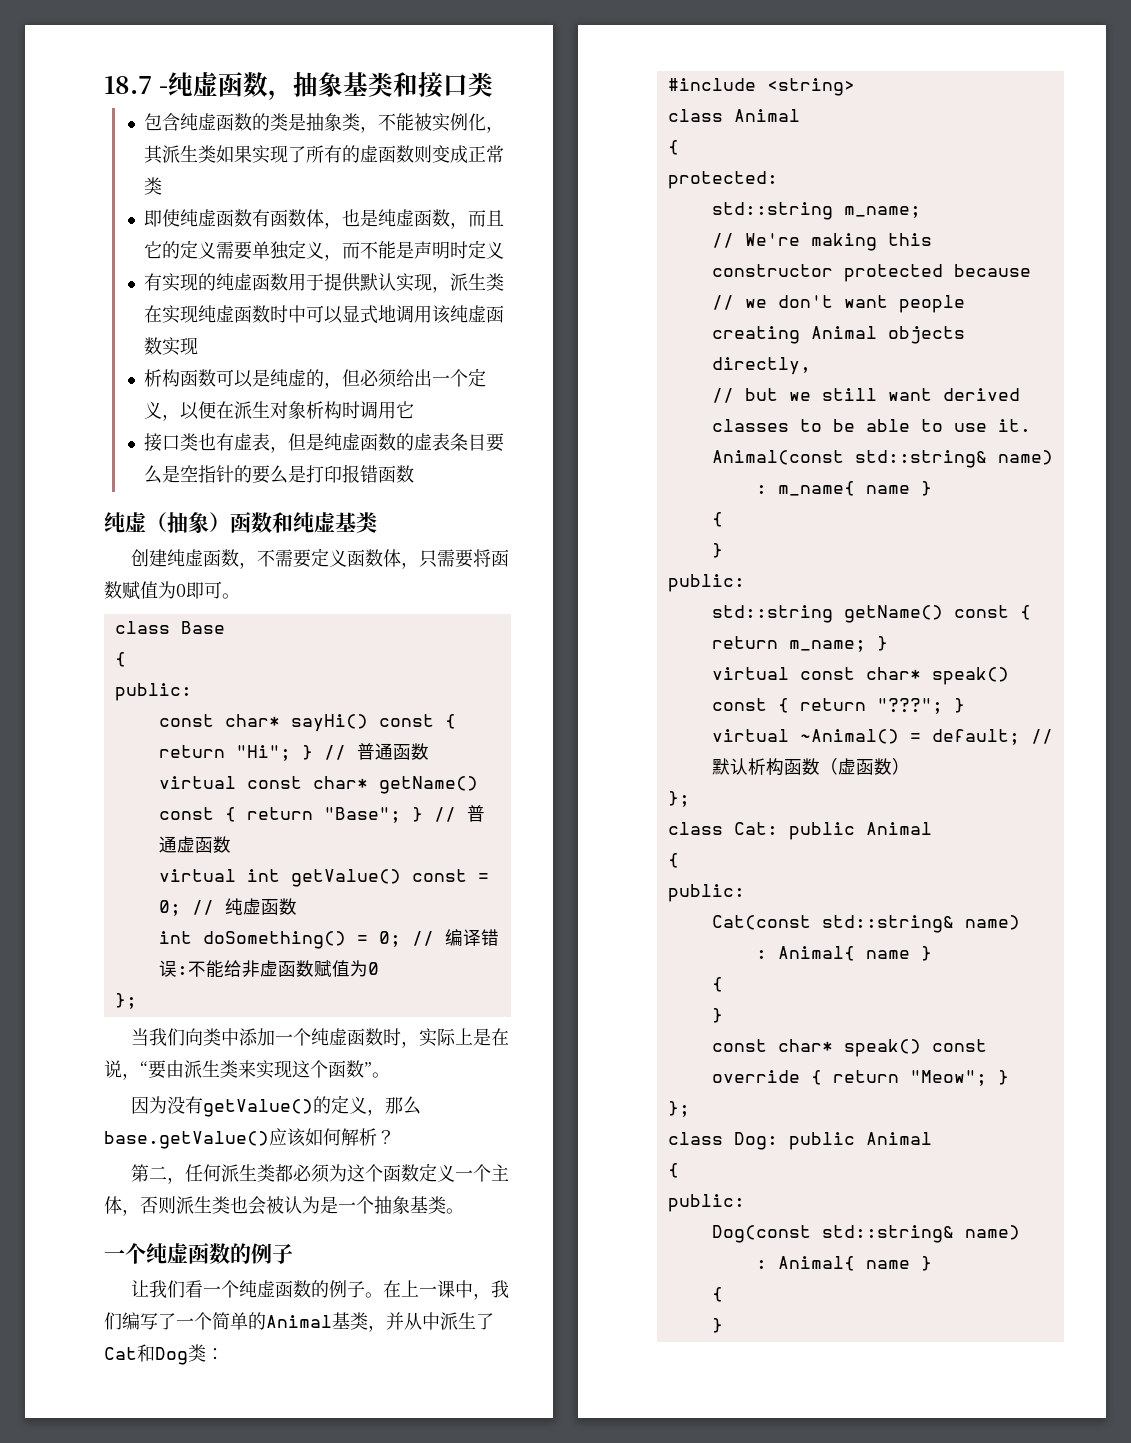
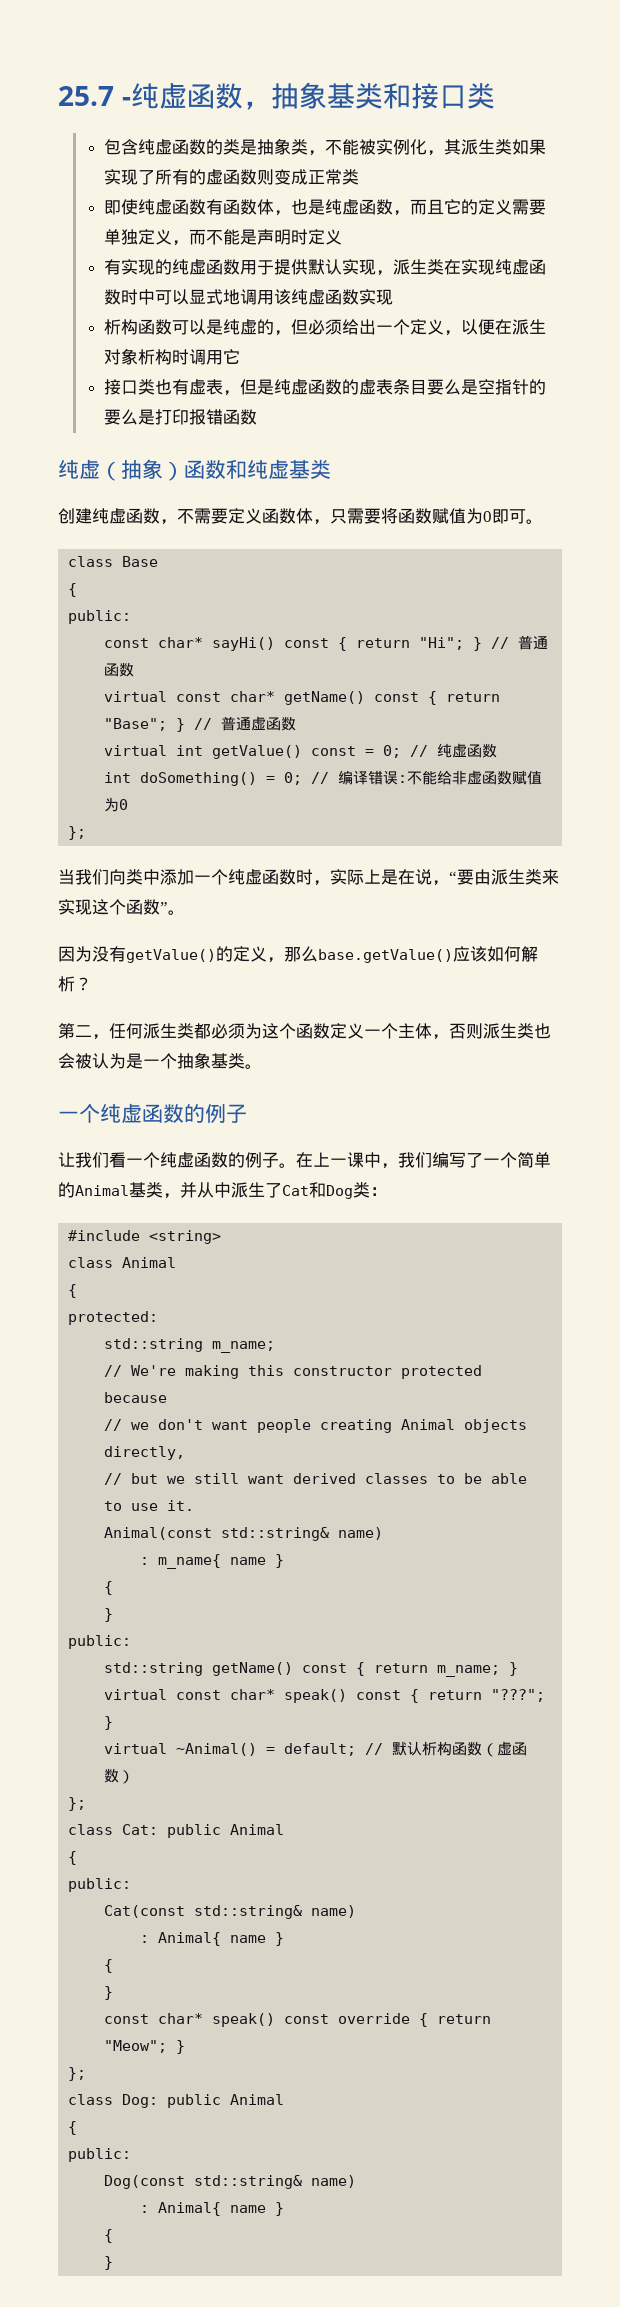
- 18.7 -纯虚函数，抽象基类和接口类
+ 25.7 -纯虚函数，抽象基类和接口类

